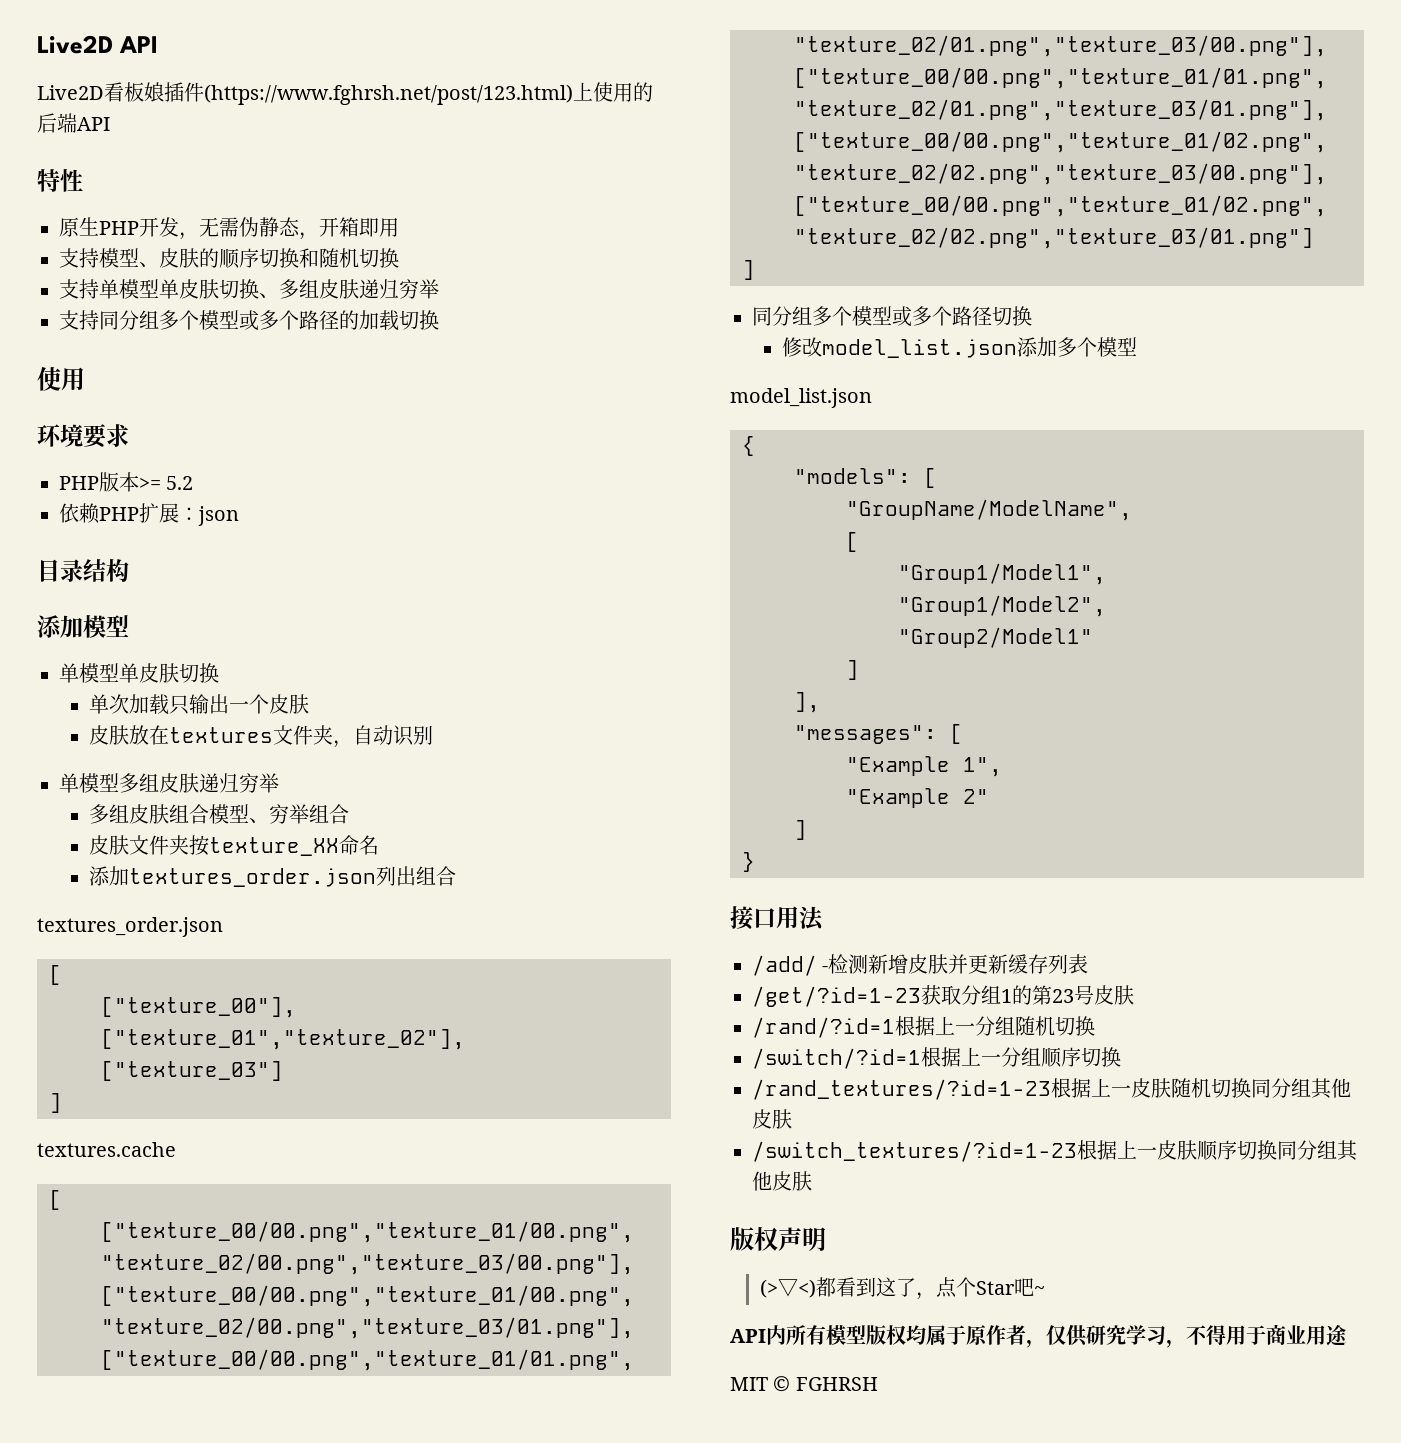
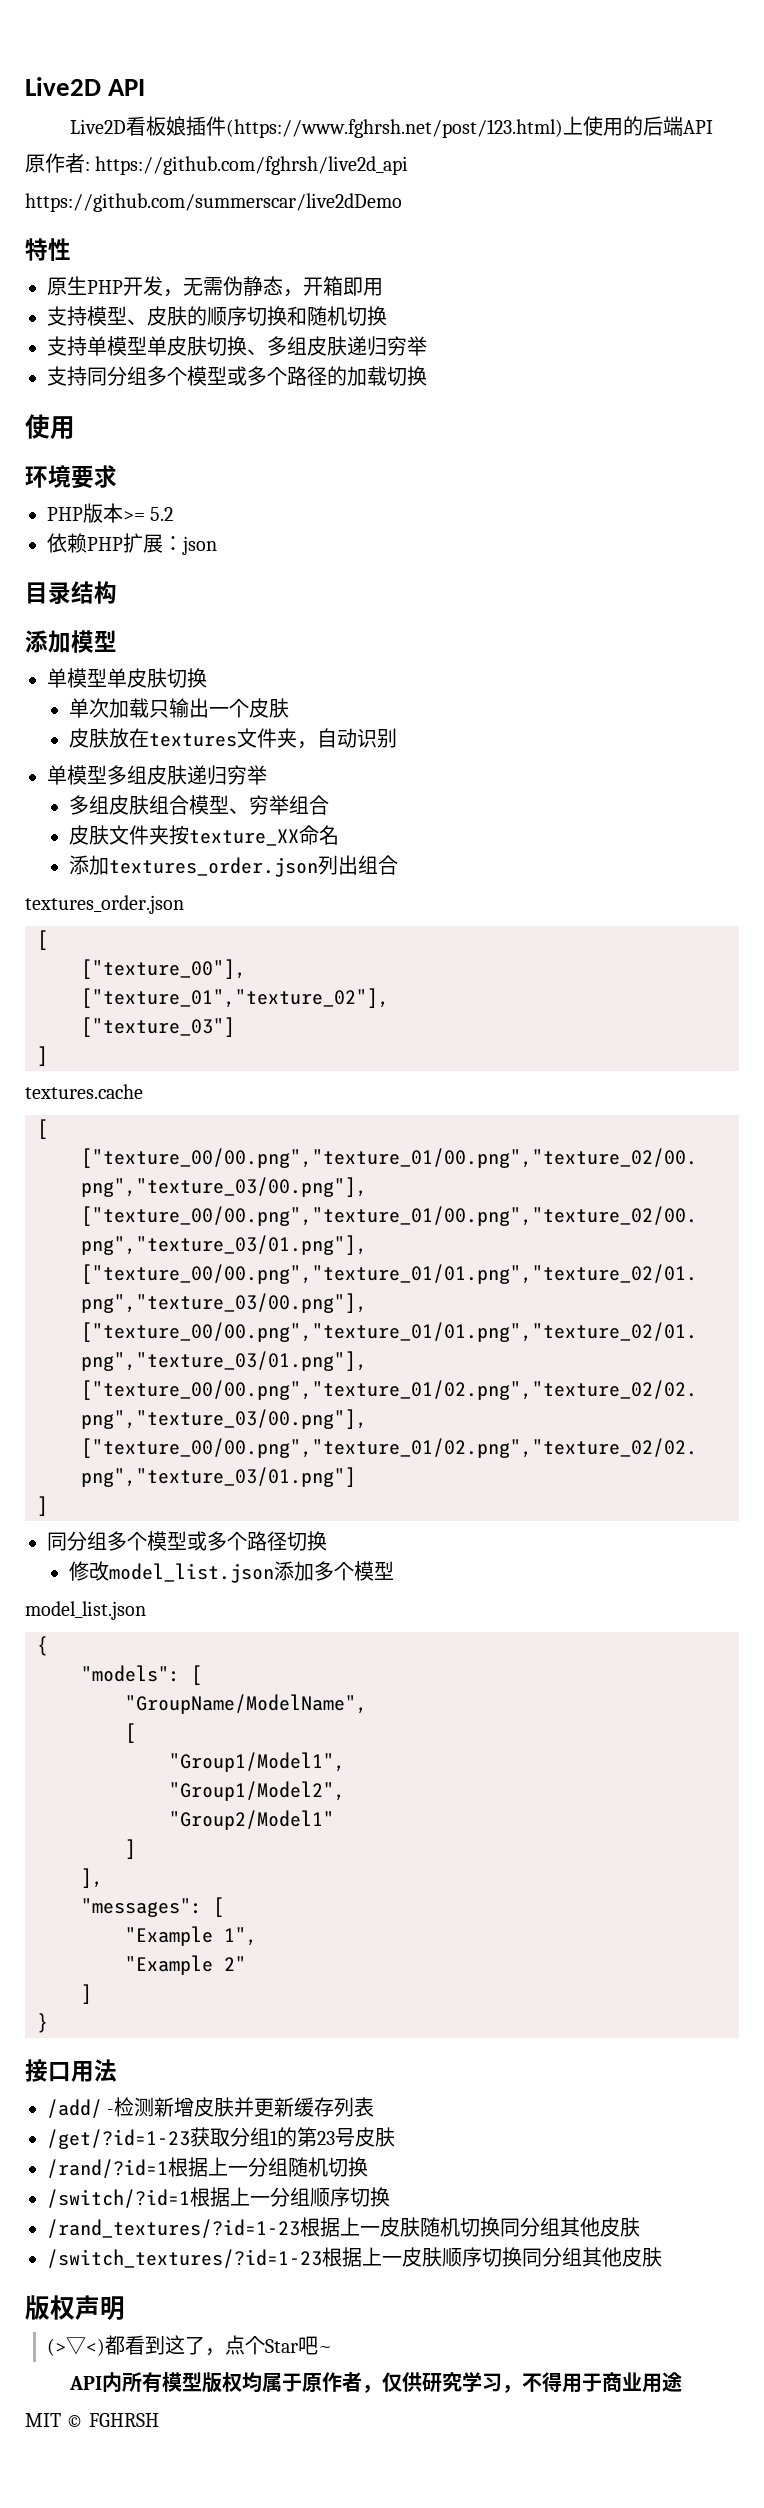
+ 原作者: https://github.com/fghrsh/live2d_api
+ https://github.com/summerscar/live2dDemo

